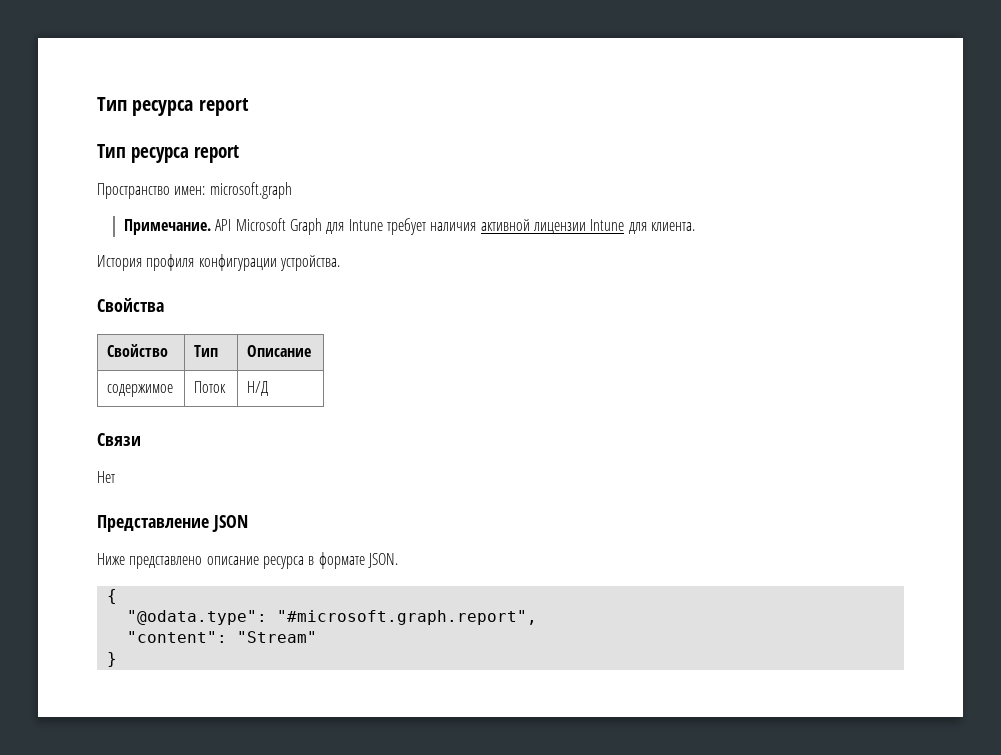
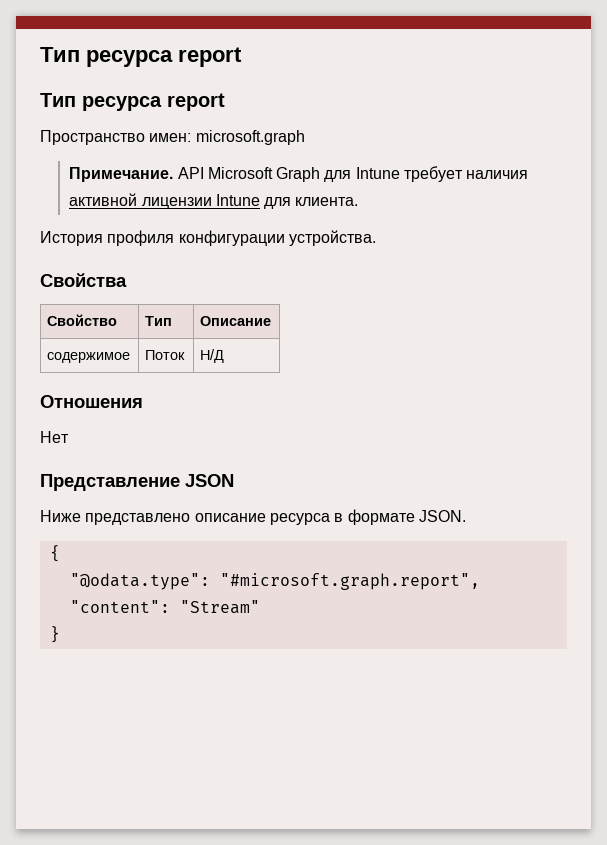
- Связи
+ Отношения

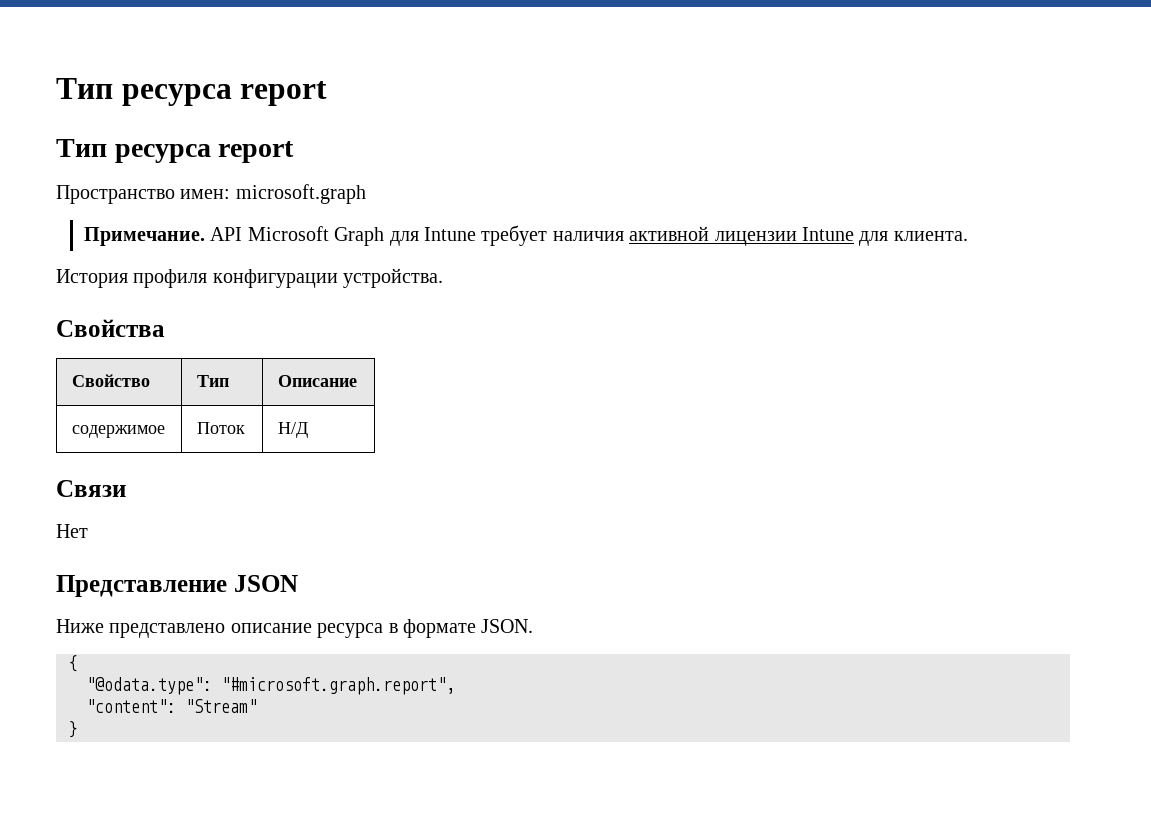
- Отношения
+ Связи

